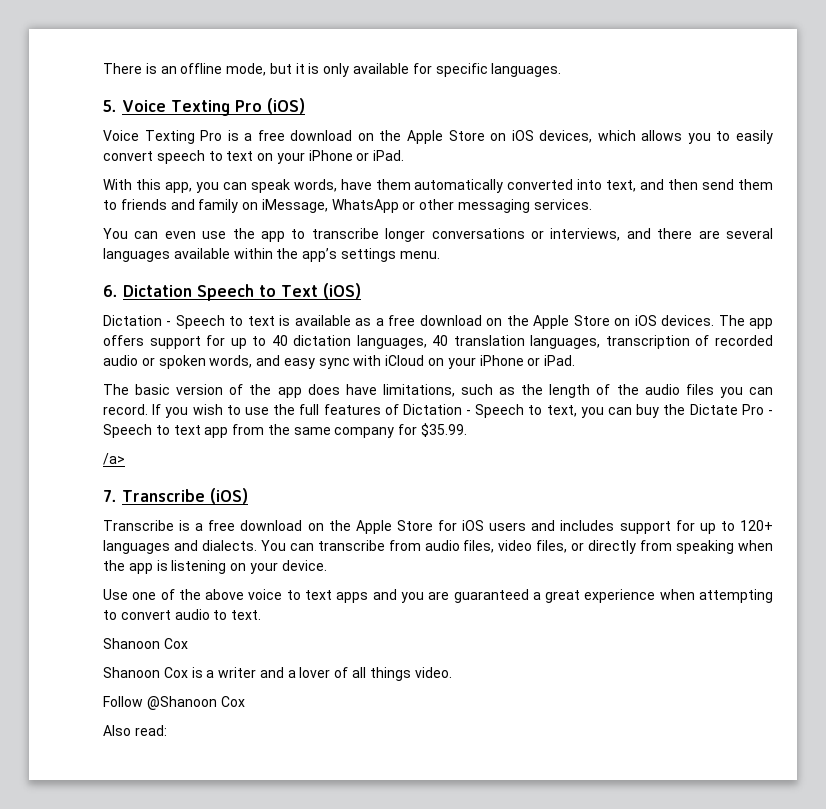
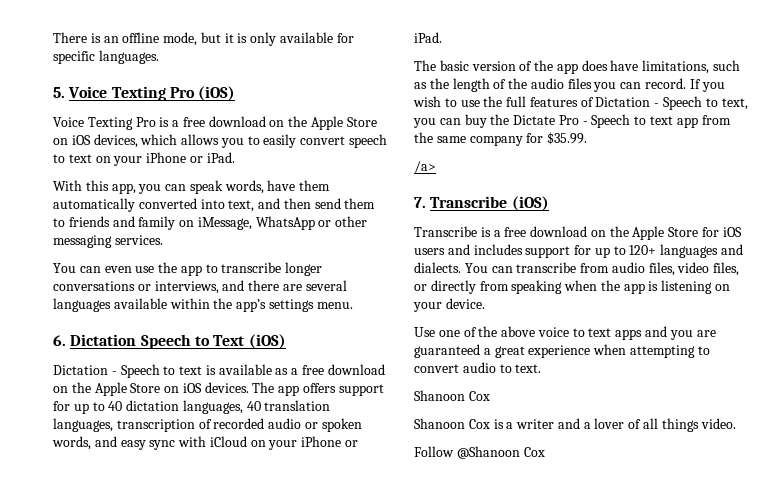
- Also read:

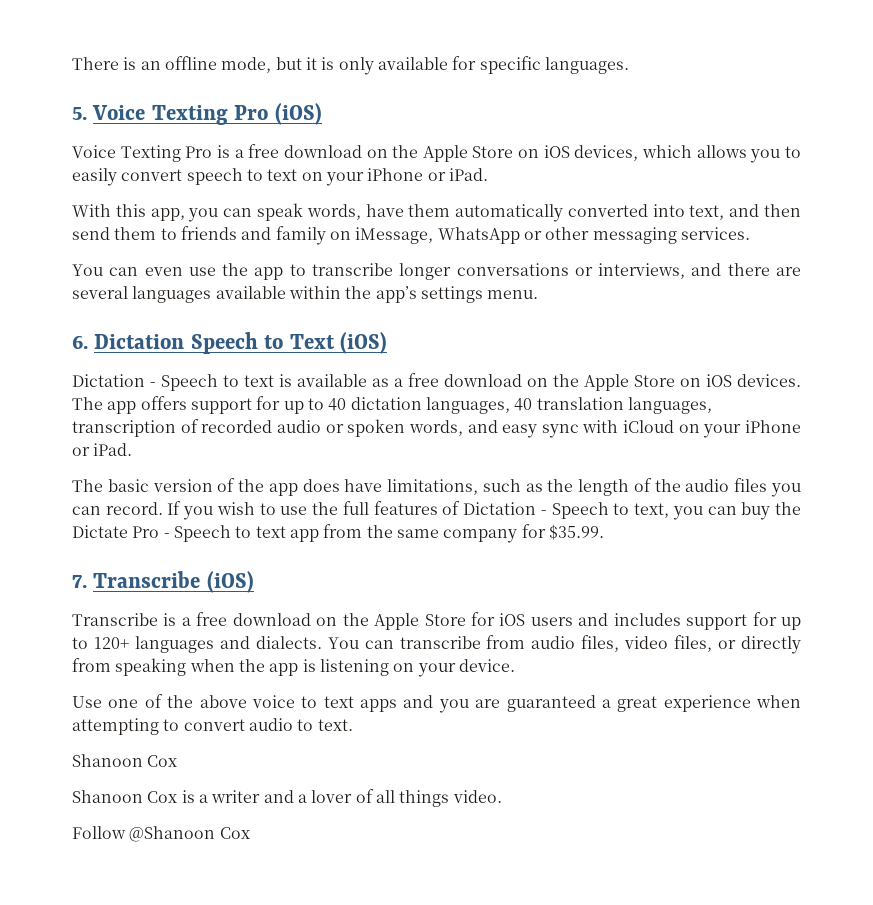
- /a>

